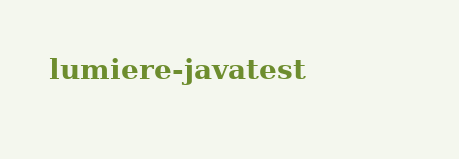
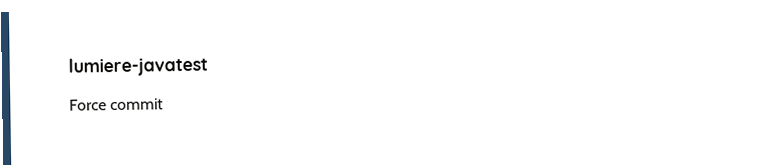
+ Force commit

